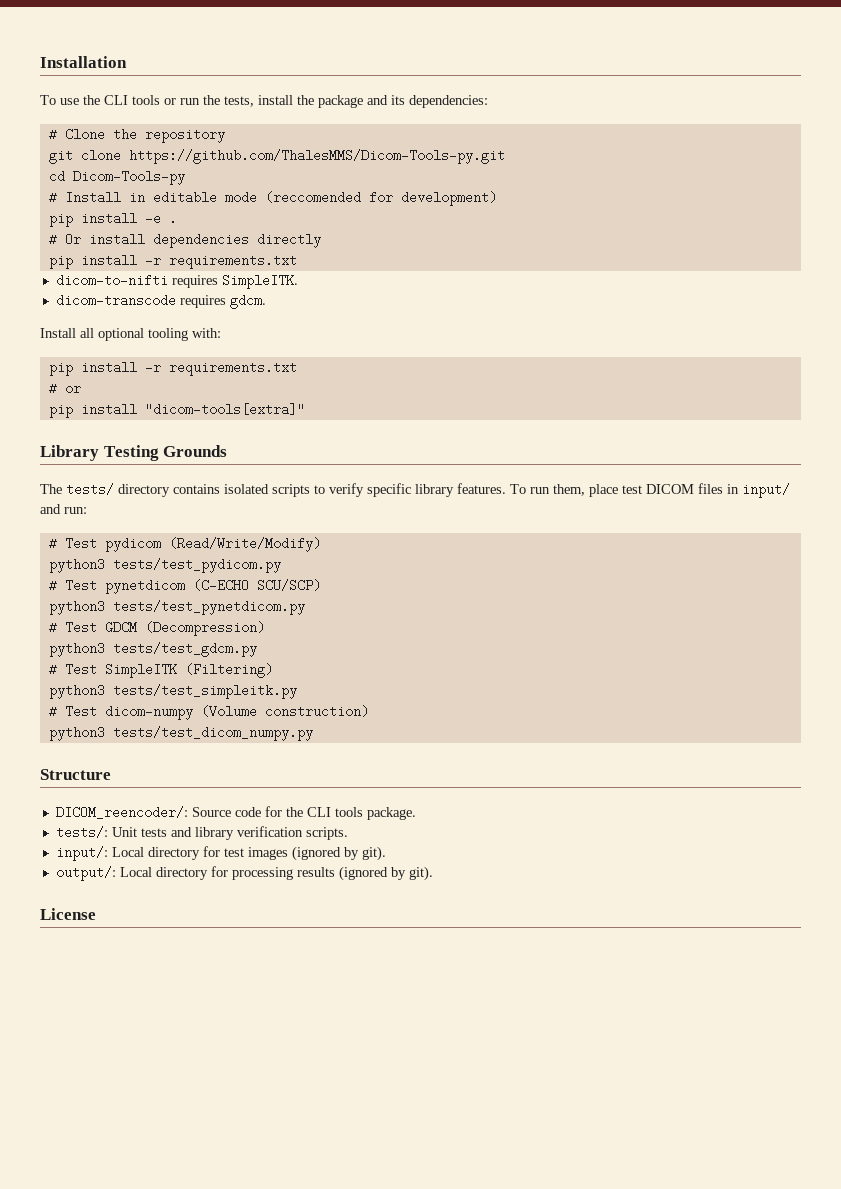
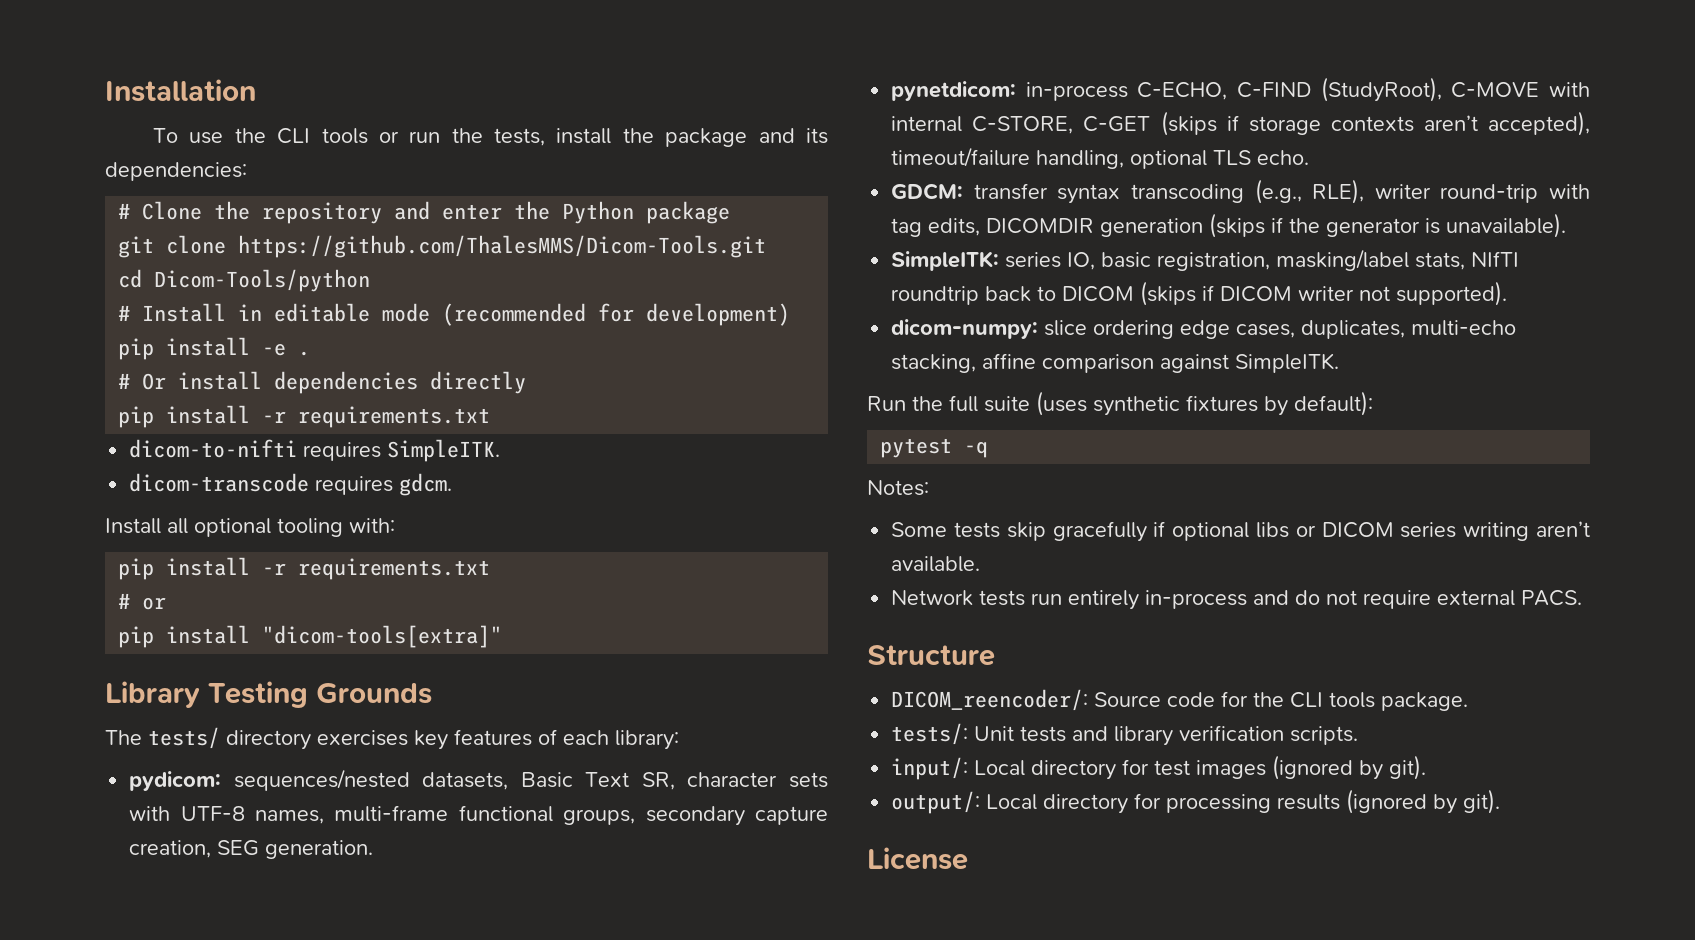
- # Clone the repository
+ # Clone the repository and enter the Python package
- git clone https://github.com/ThalesMMS/Dicom-Tools-py.git
+ git clone https://github.com/ThalesMMS/Dicom-Tools.git
- cd Dicom-Tools-py
+ cd Dicom-Tools/python
- # Install in editable mode (reccomended for development)
+ # Install in editable mode (recommended for development)
- The tests/ directory contains isolated scripts to verify specific library features. To run them, place test DICOM files in input/ and run:
- # Test pydicom (Read/Write/Modify)
- python3 tests/test_pydicom.py
- # Test pynetdicom (C-ECHO SCU/SCP)
- python3 tests/test_pynetdicom.py
- # Test GDCM (Decompression)
- python3 tests/test_gdcm.py
- # Test SimpleITK (Filtering)
- python3 tests/test_simpleitk.py
- # Test dicom-numpy (Volume construction)
- python3 tests/test_dicom_numpy.py
+ The tests/ directory exercises key features of each library:
+ pydicom: sequences/nested datasets, Basic Text SR, character sets with UTF-8 names, multi-frame functional groups, secondary capture creation, SEG generation.
+ pynetdicom: in-process C-ECHO, C-FIND (StudyRoot), C-MOVE with internal C-STORE, C-GET (skips if storage contexts aren’t accepted), timeout/failure handling, optional TLS echo.
+ GDCM: transfer syntax transcoding (e.g., RLE), writer round-trip with tag edits, DICOMDIR generation (skips if the generator is unavailable).
+ SimpleITK: series IO, basic registration, masking/label stats, NIfTI roundtrip back to DICOM (skips if DICOM writer not supported).
+ dicom-numpy: slice ordering edge cases, duplicates, multi-echo stacking, affine comparison against SimpleITK.
+ Run the full suite (uses synthetic fixtures by default):
+ pytest -q
+ Notes:
+ Some tests skip gracefully if optional libs or DICOM series writing aren’t available.
+ Network tests run entirely in-process and do not require external PACS.

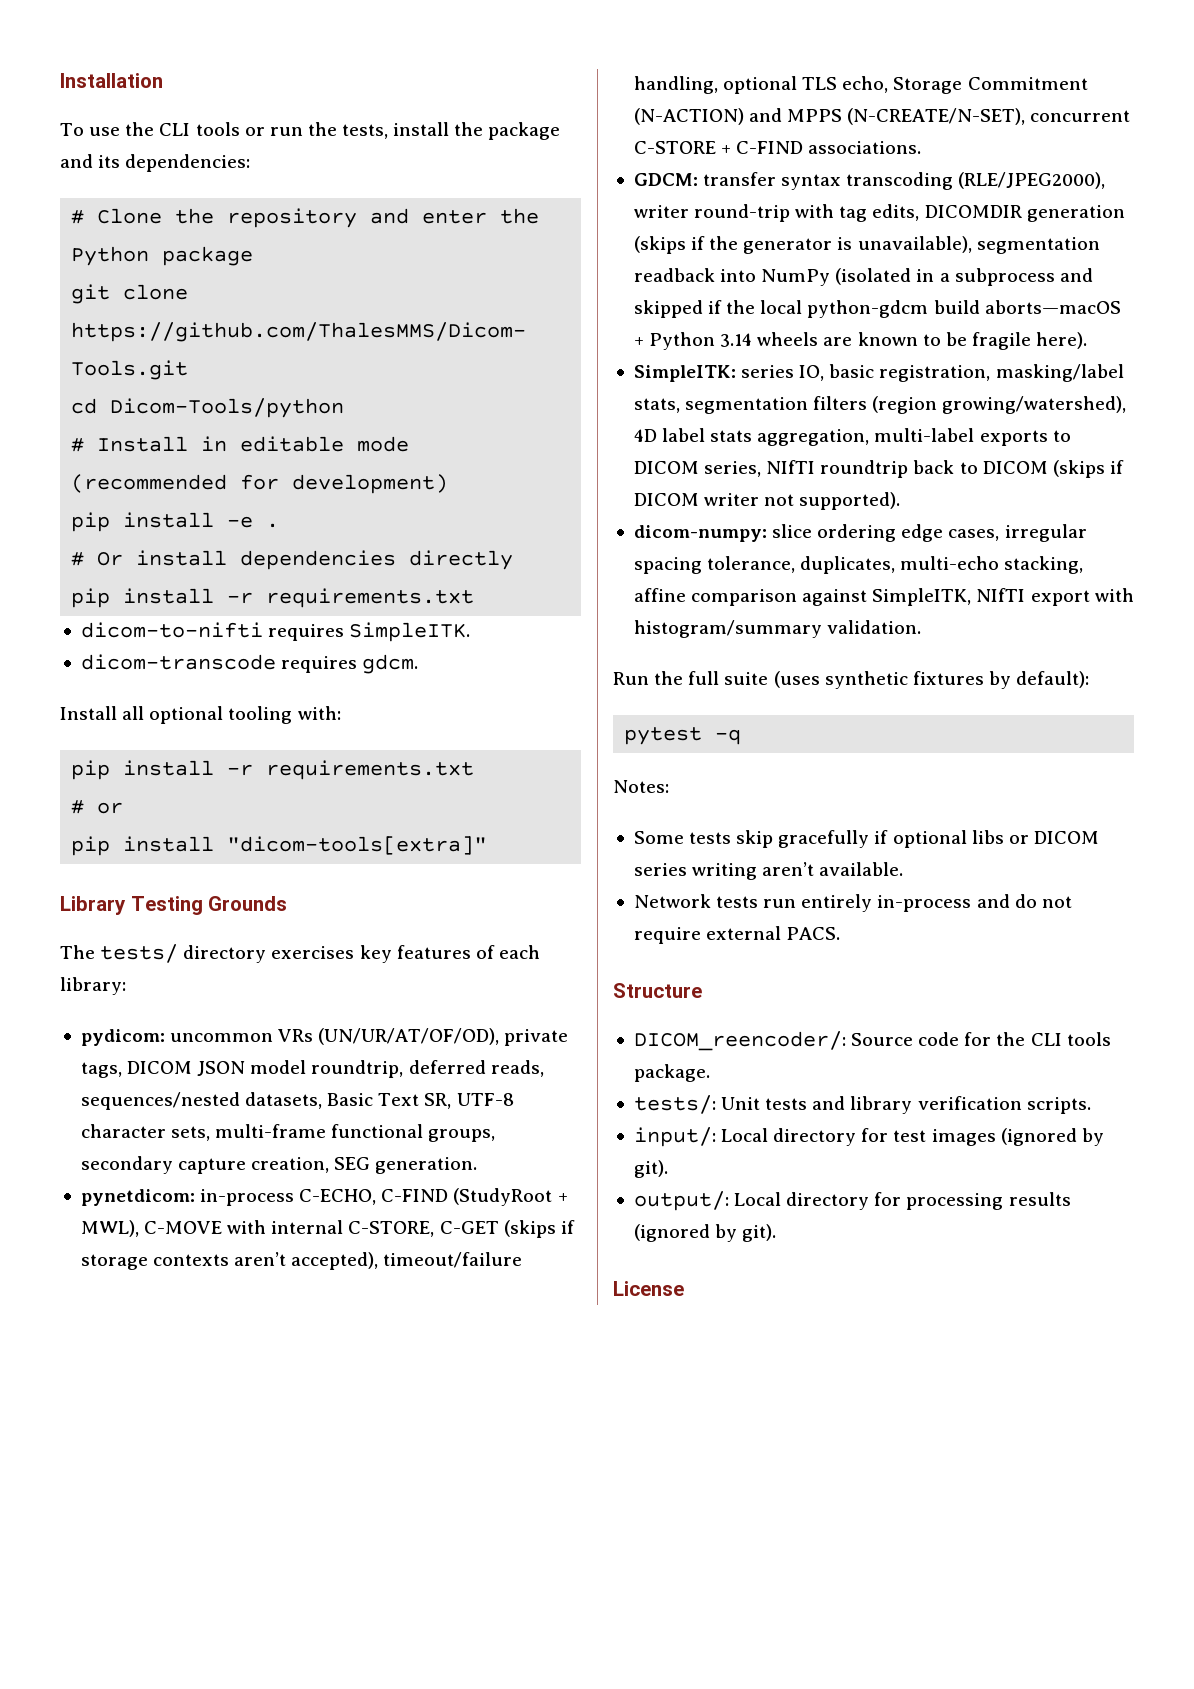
- pydicom: sequences/nested datasets, Basic Text SR, character sets with UTF-8 names, multi-frame functional groups, secondary capture creation, SEG generation.
+ pydicom: uncommon VRs (UN/UR/AT/OF/OD), private tags, DICOM JSON model roundtrip, deferred reads, sequences/nested datasets, Basic Text SR, UTF-8 character sets, multi-frame functional groups, secondary capture creation, SEG generation.
- pynetdicom: in-process C-ECHO, C-FIND (StudyRoot), C-MOVE with internal C-STORE, C-GET (skips if storage contexts aren’t accepted), timeout/failure handling, optional TLS echo.
+ pynetdicom: in-process C-ECHO, C-FIND (StudyRoot + MWL), C-MOVE with internal C-STORE, C-GET (skips if storage contexts aren’t accepted), timeout/failure handling, optional TLS echo, Storage Commitment (N-ACTION) and MPPS (N-CREATE/N-SET), concurrent C-STORE + C-FIND associations.
- GDCM: transfer syntax transcoding (e.g., RLE), writer round-trip with tag edits, DICOMDIR generation (skips if the generator is unavailable).
+ GDCM: transfer syntax transcoding (RLE/JPEG2000), writer round-trip with tag edits, DICOMDIR generation (skips if the generator is unavailable), segmentation readback into NumPy (isolated in a subprocess and skipped if the local python-gdcm build aborts—macOS + Python 3.14 wheels are known to be fragile here).
- SimpleITK: series IO, basic registration, masking/label stats, NIfTI roundtrip back to DICOM (skips if DICOM writer not supported).
+ SimpleITK: series IO, basic registration, masking/label stats, segmentation filters (region growing/watershed), 4D label stats aggregation, multi-label exports to DICOM series, NIfTI roundtrip back to DICOM (skips if DICOM writer not supported).
- dicom-numpy: slice ordering edge cases, duplicates, multi-echo stacking, affine comparison against SimpleITK.
+ dicom-numpy: slice ordering edge cases, irregular spacing tolerance, duplicates, multi-echo stacking, affine comparison against SimpleITK, NIfTI export with histogram/summary validation.

